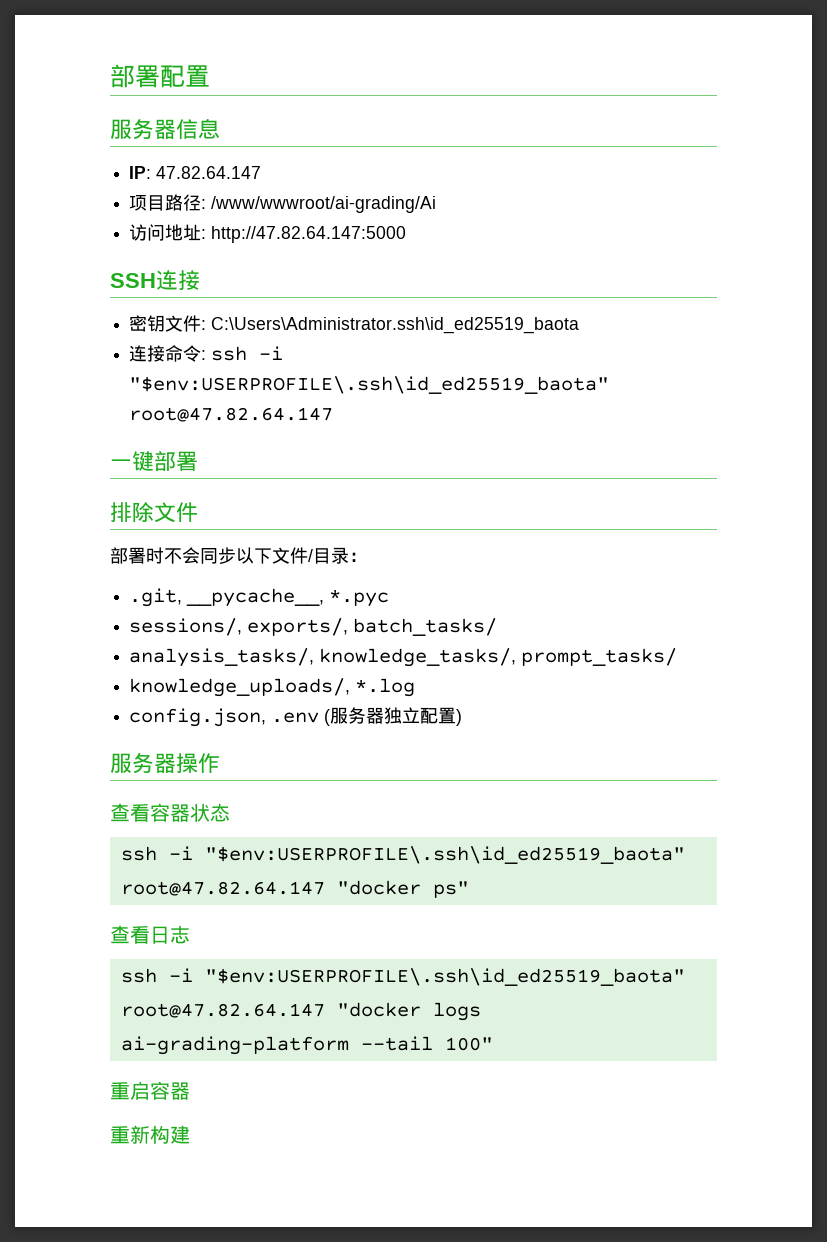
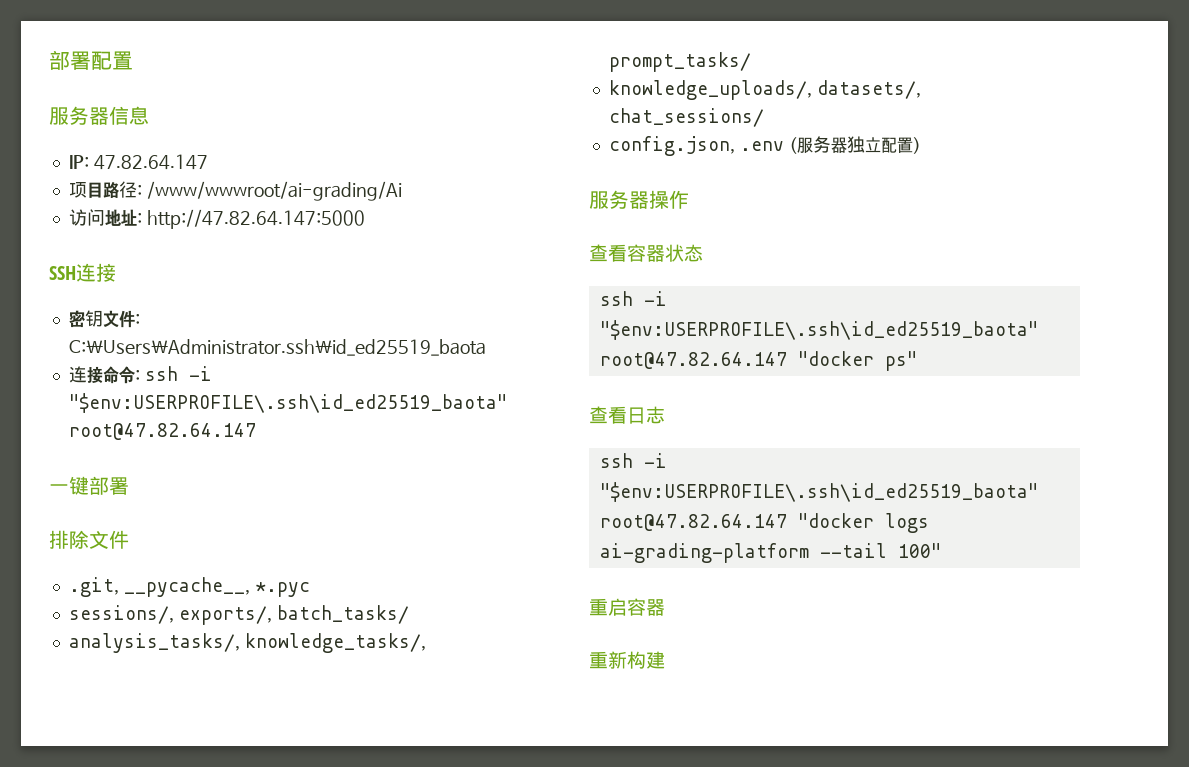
- 部署时不会同步以下文件/目录：
- knowledge_uploads/, *.log
+ knowledge_uploads/, datasets/, chat_sessions/

